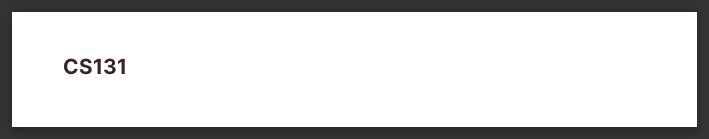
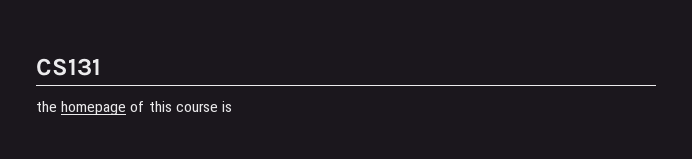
+ the homepage of this course is

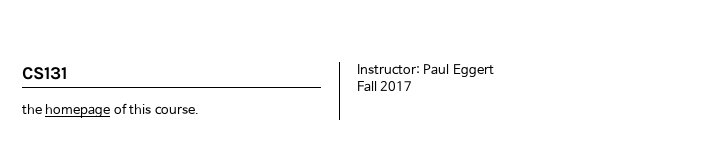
- the homepage of this course is
+ the homepage of this course.
+ Instructor: Paul Eggert
+ Fall 2017

